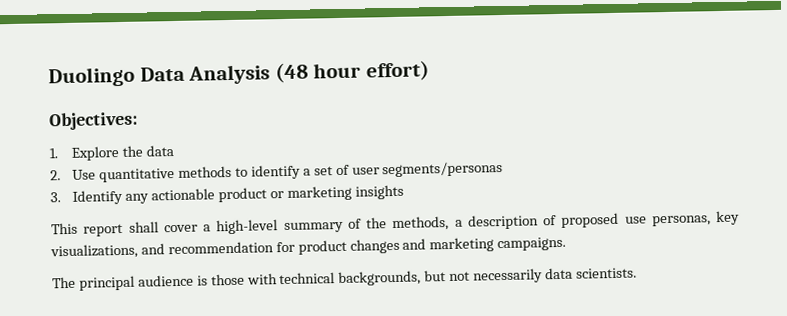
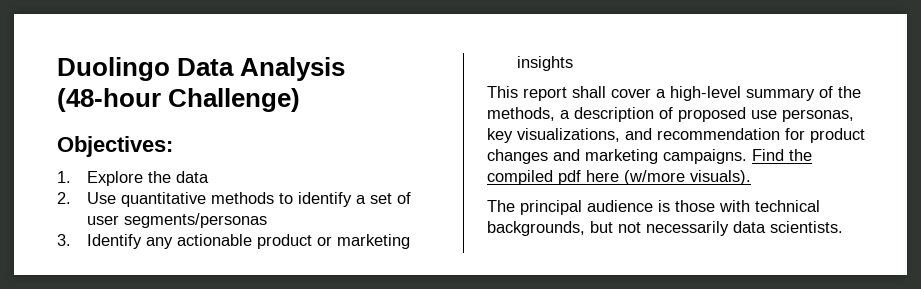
- Duolingo Data Analysis (48 hour effort)
+ Duolingo Data Analysis (48-hour Challenge)
+ Find the compiled pdf here (w/more visuals).

